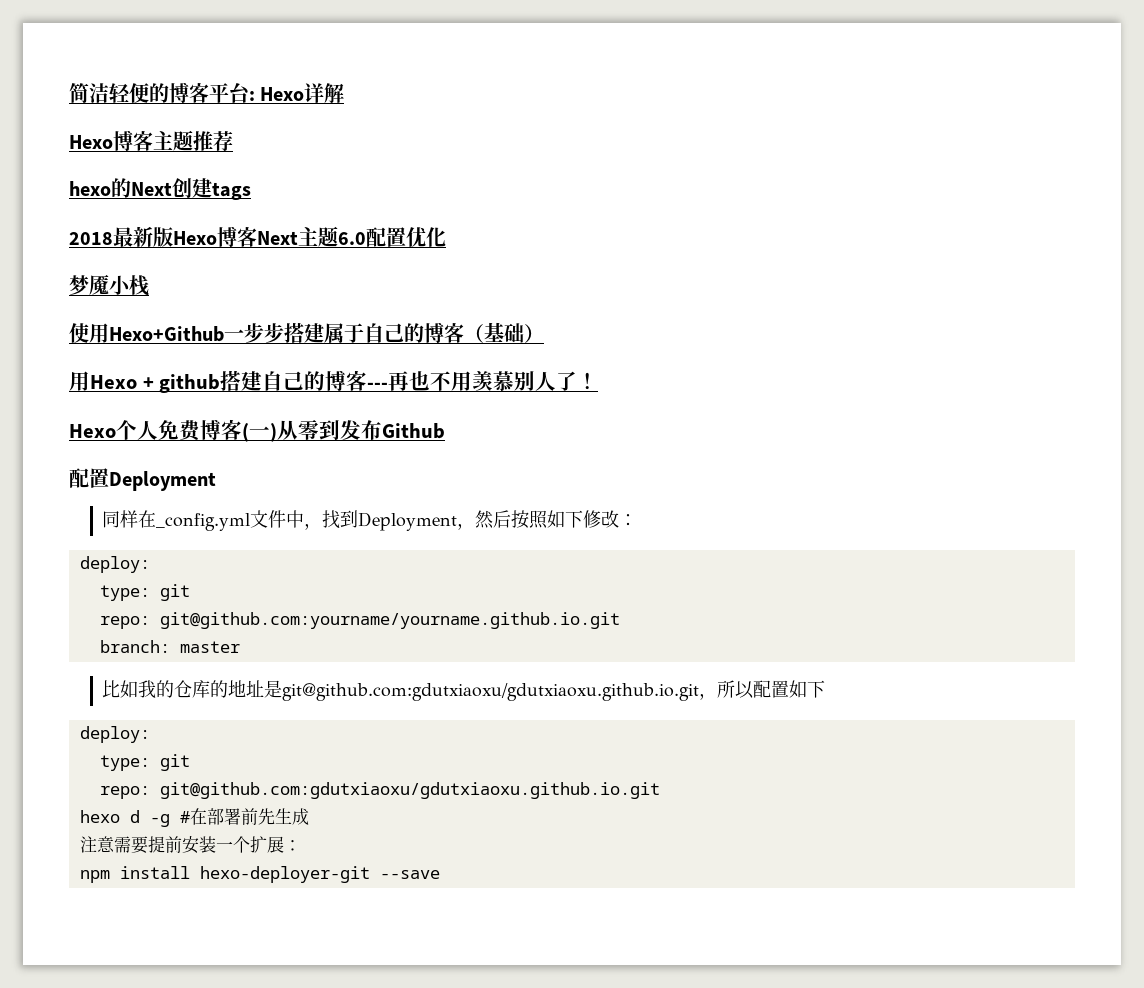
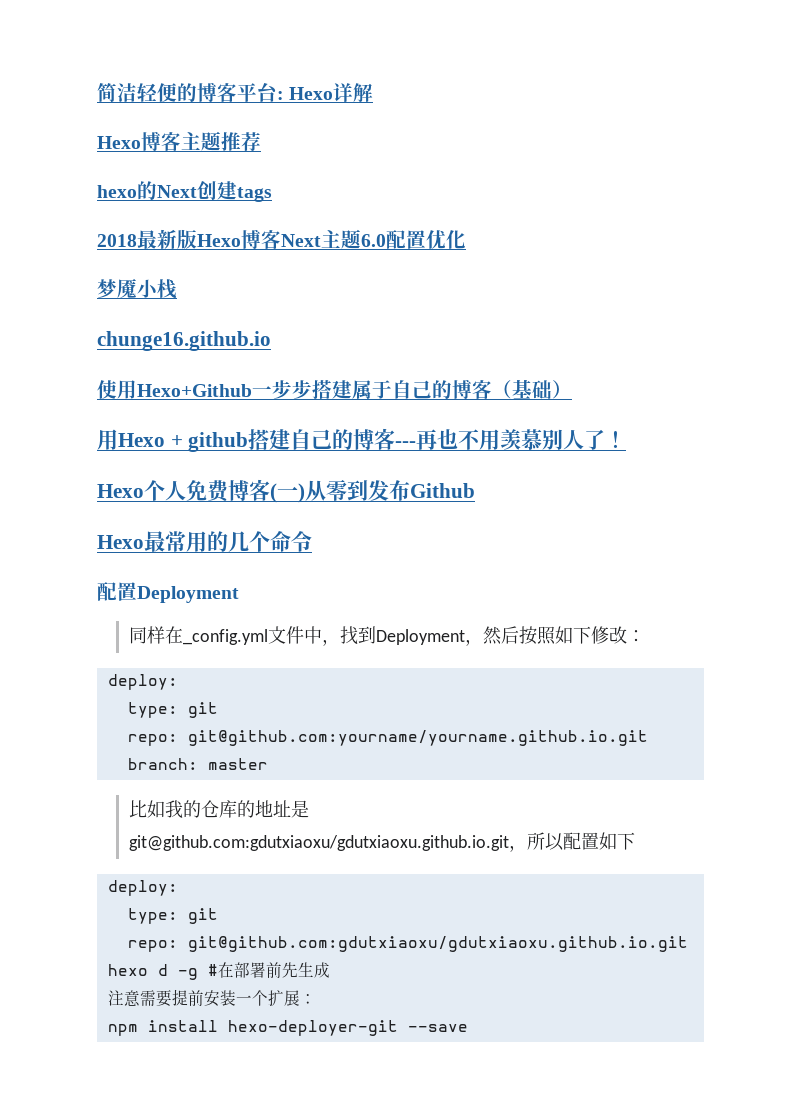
+ chunge16.github.io
+ Hexo最常用的几个命令

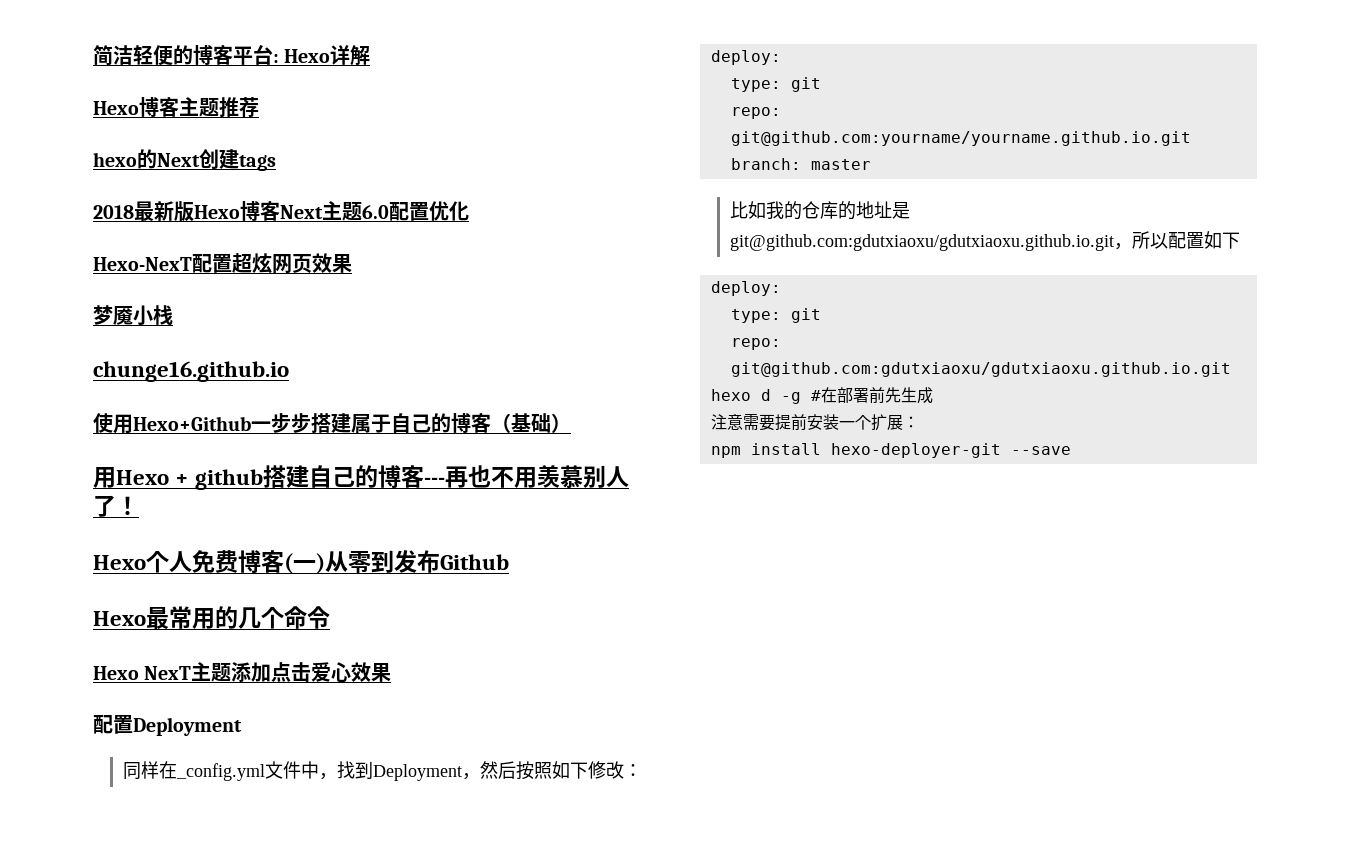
+ Hexo-NexT配置超炫网页效果
+ Hexo NexT主题添加点击爱心效果

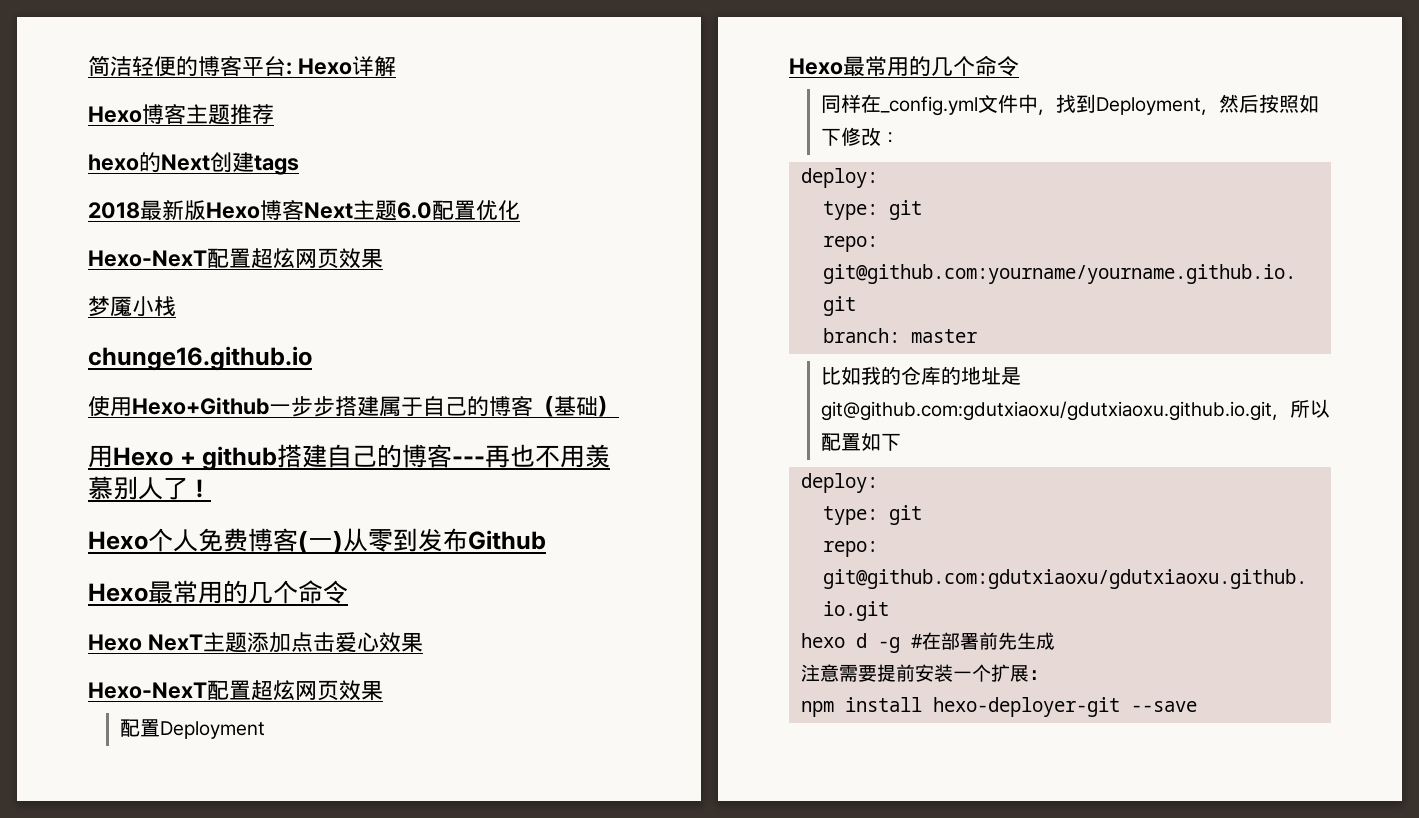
  Hexo NexT主题添加点击爱心效果
+ Hexo-NexT配置超炫网页效果
  配置Deployment
+ Hexo最常用的几个命令

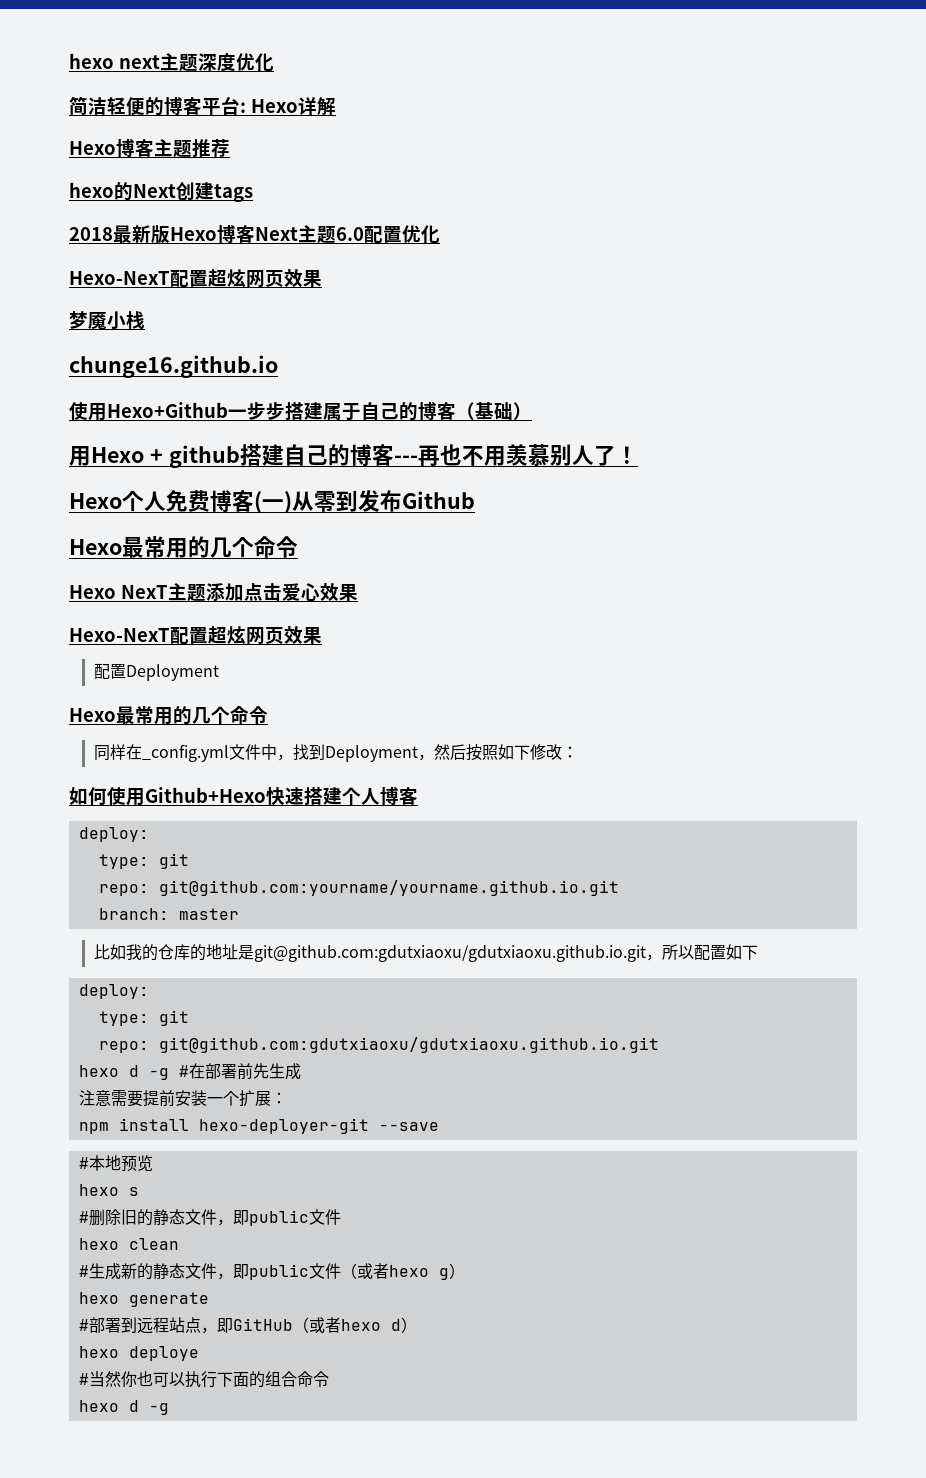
+ hexo next主题深度优化
+ 如何使用Github+Hexo快速搭建个人博客
+ #本地预览
+ hexo s
+ #删除旧的静态文件，即public文件
+ hexo clean
+ #生成新的静态文件，即public文件（或者hexo g）
+ hexo generate
+ #部署到远程站点，即GitHub（或者hexo d）
+ hexo deploye
+ #当然你也可以执行下面的组合命令
+ hexo d -g

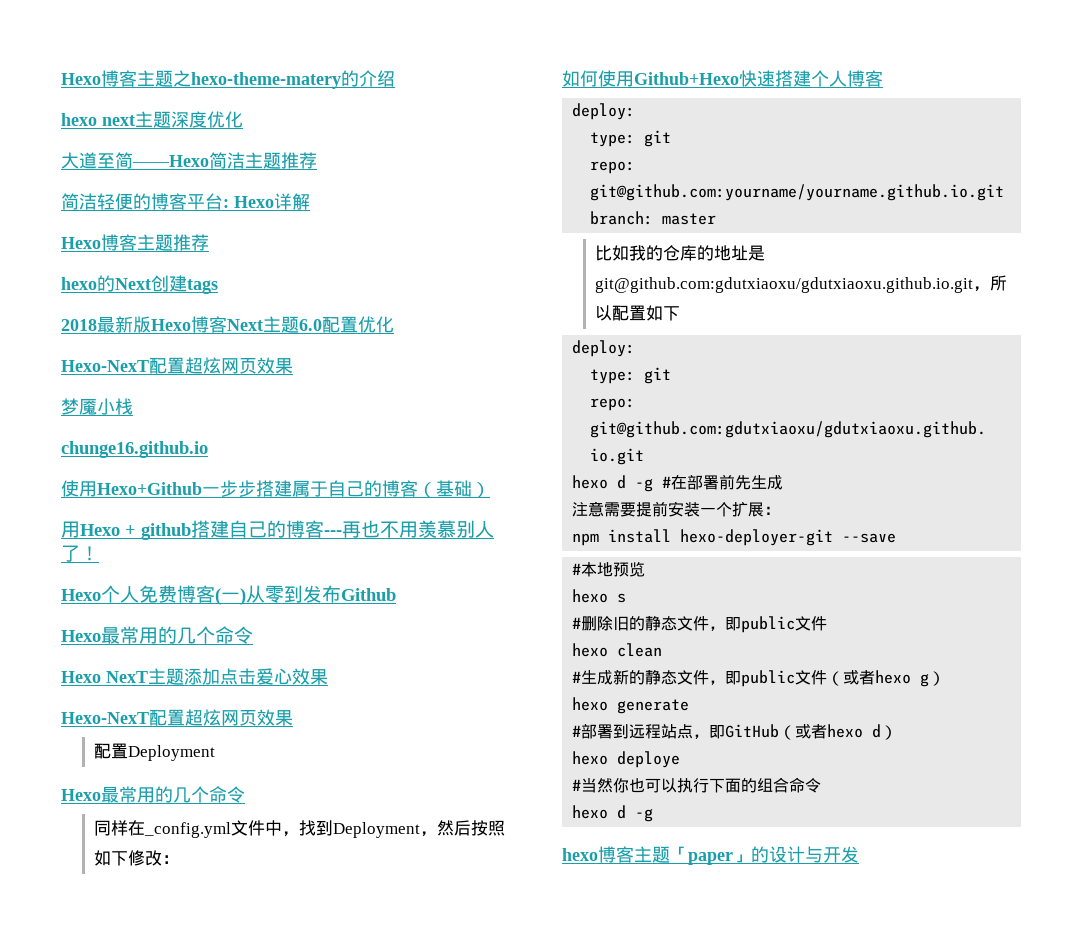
+ Hexo博客主题之hexo-theme-matery的介绍
+ 大道至简——Hexo简洁主题推荐
+ hexo博客主题「paper」的设计与开发

